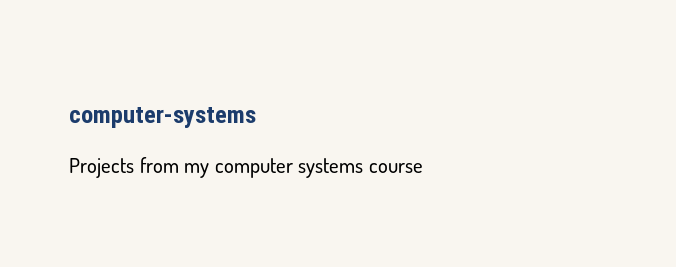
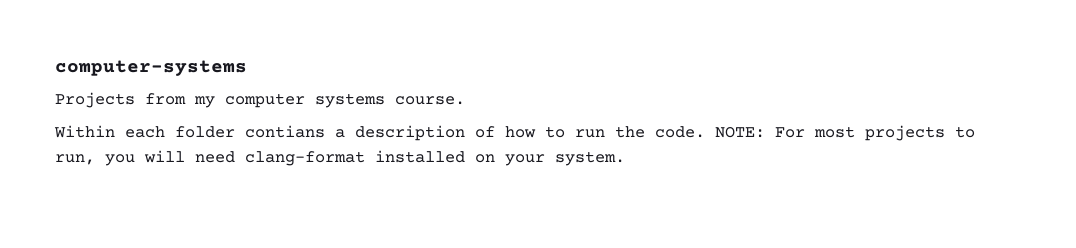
- Projects from my computer systems course
+ Projects from my computer systems course.
+ Within each folder contians a description of how to run the code. NOTE: For most projects to run, you will need clang-format installed on your system.

